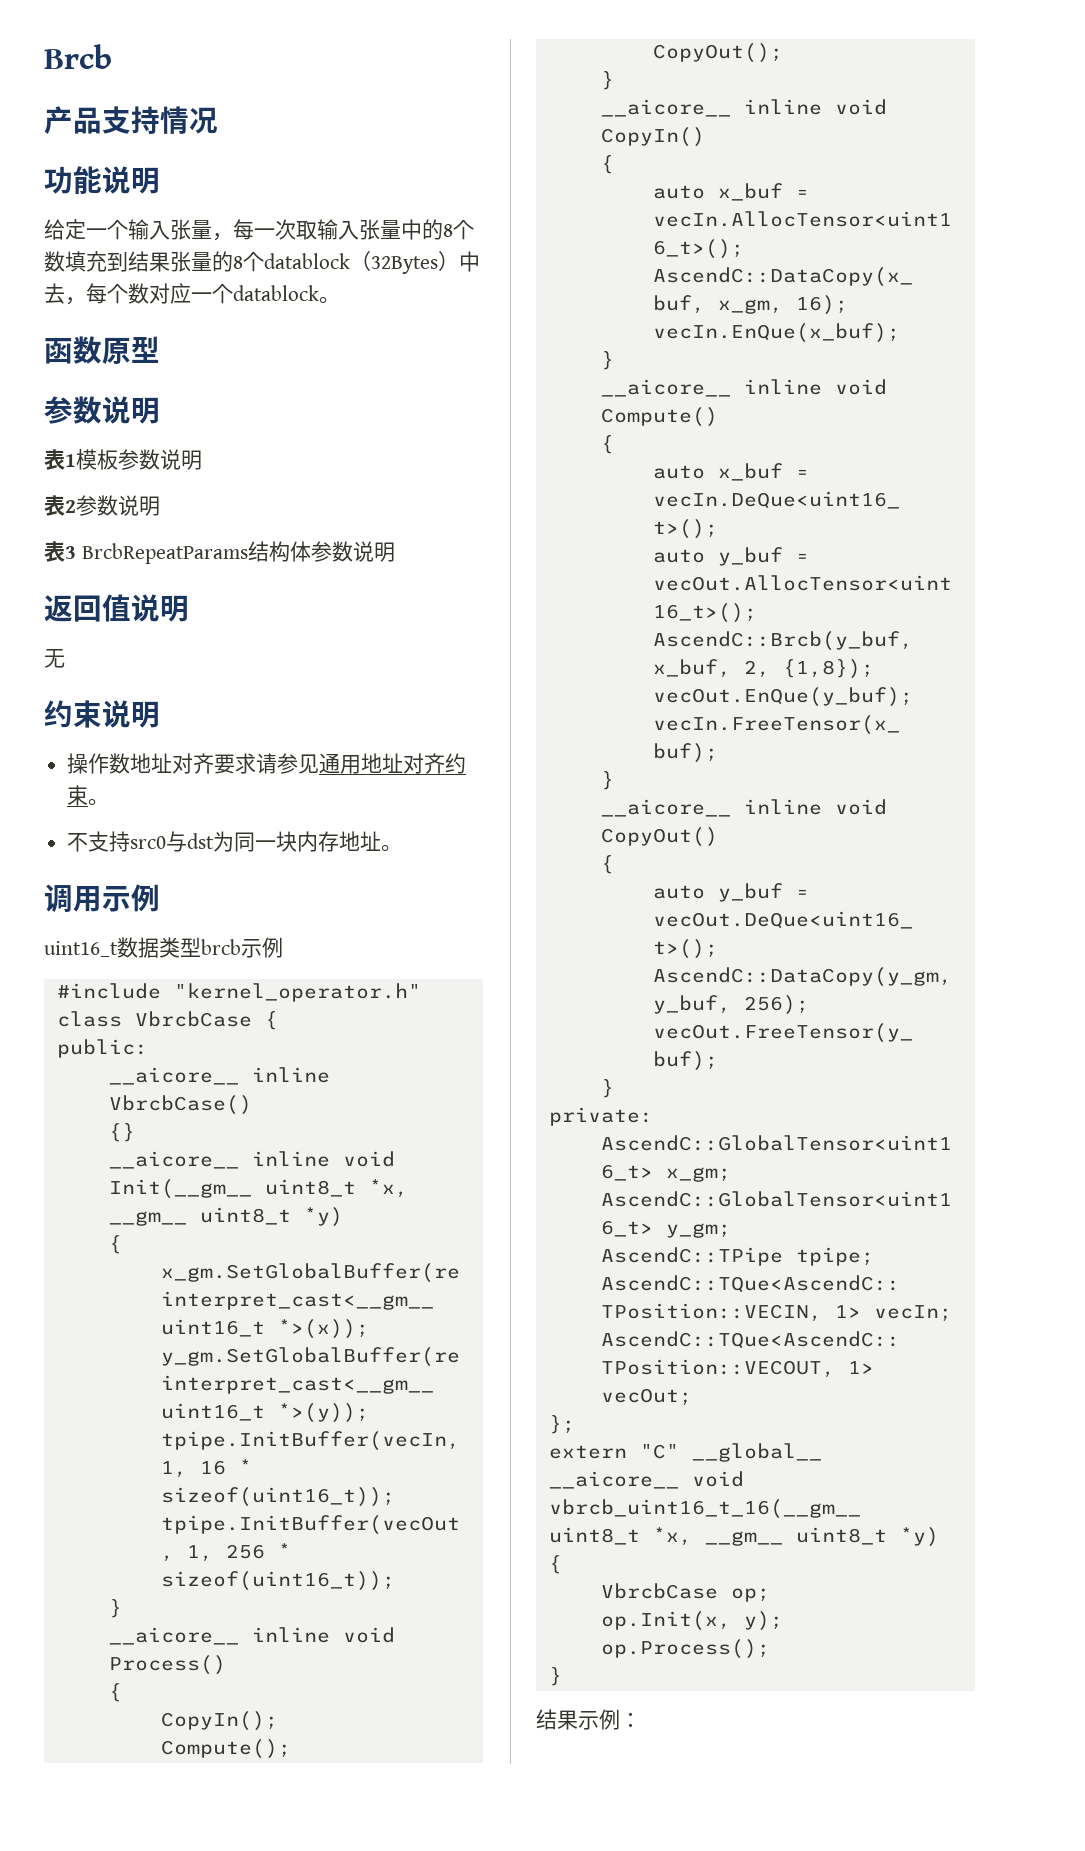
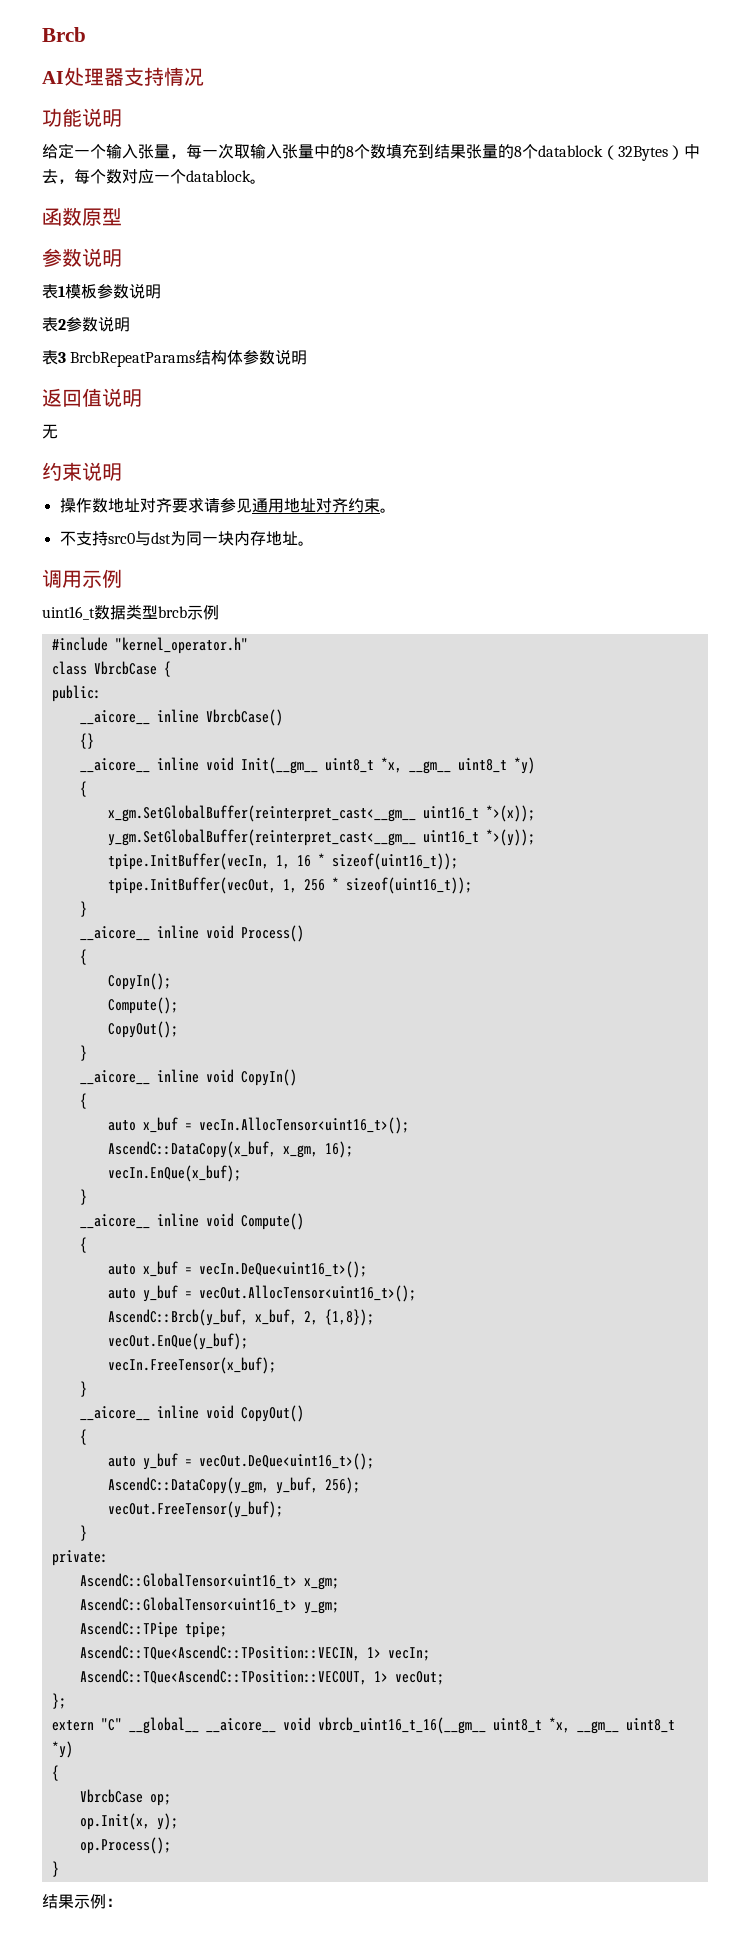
- 产品支持情况
+ AI处理器支持情况

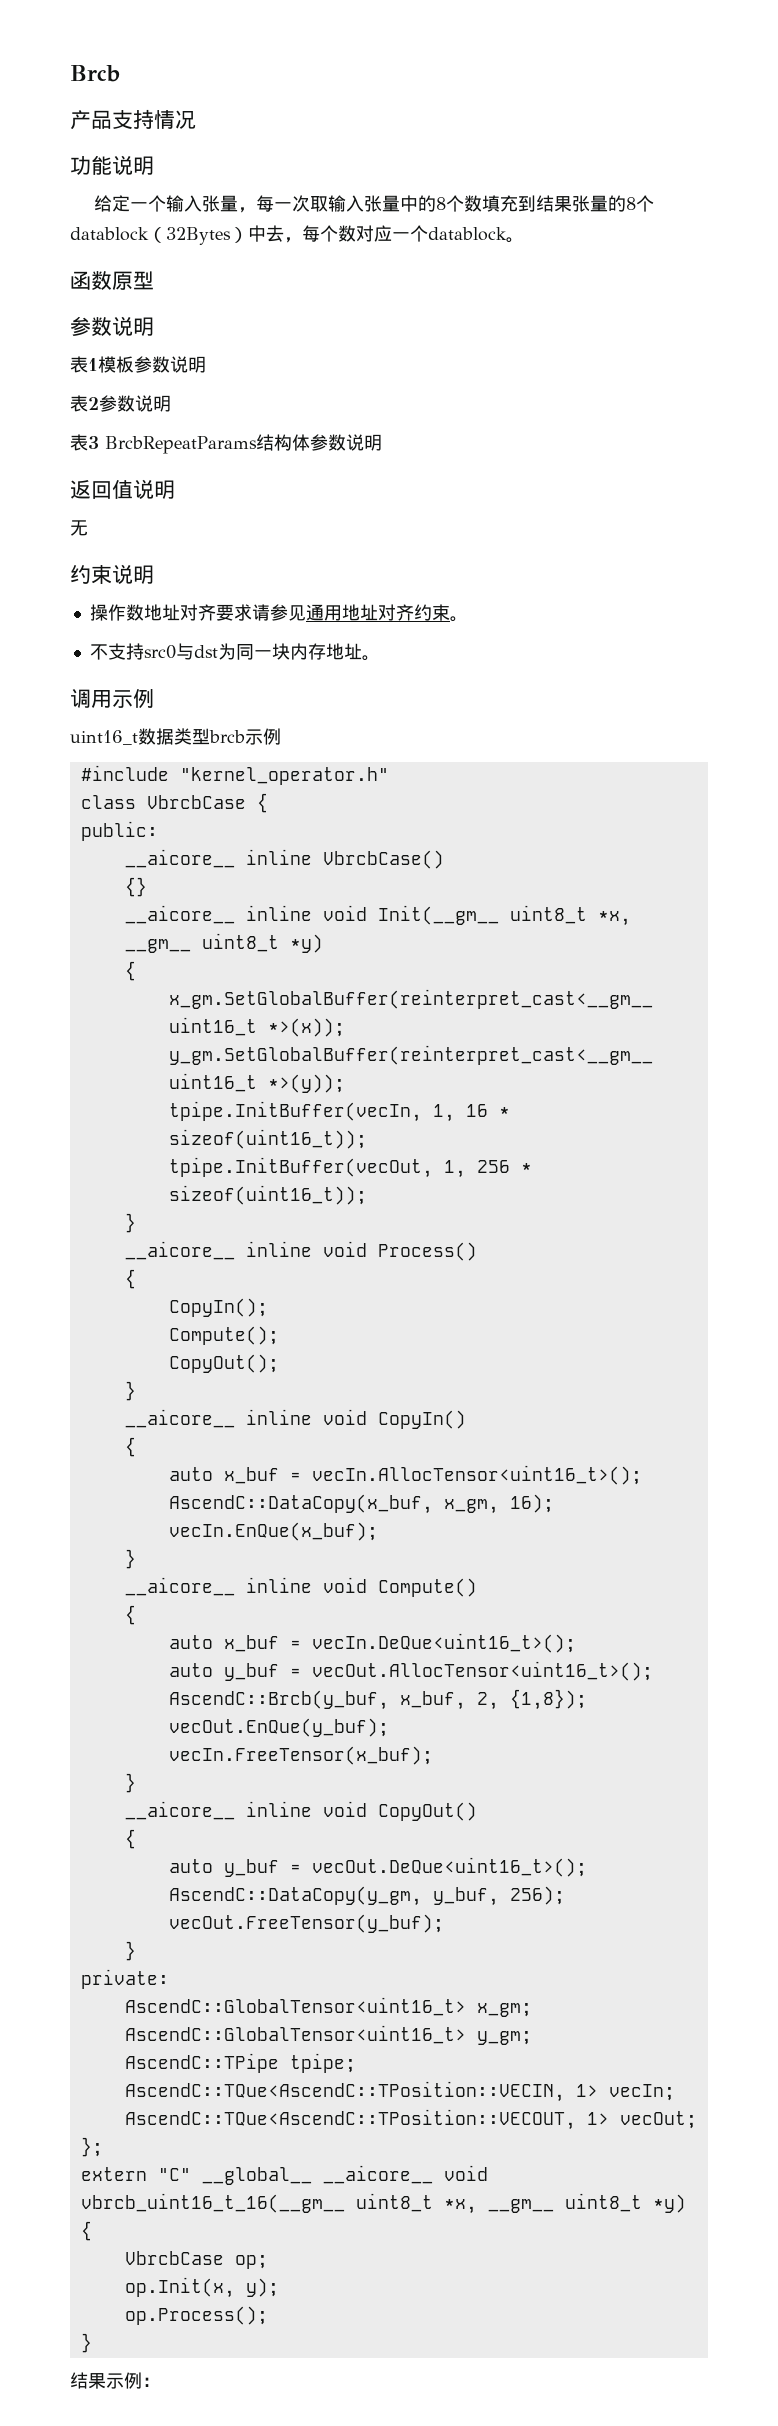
- AI处理器支持情况
+ 产品支持情况

